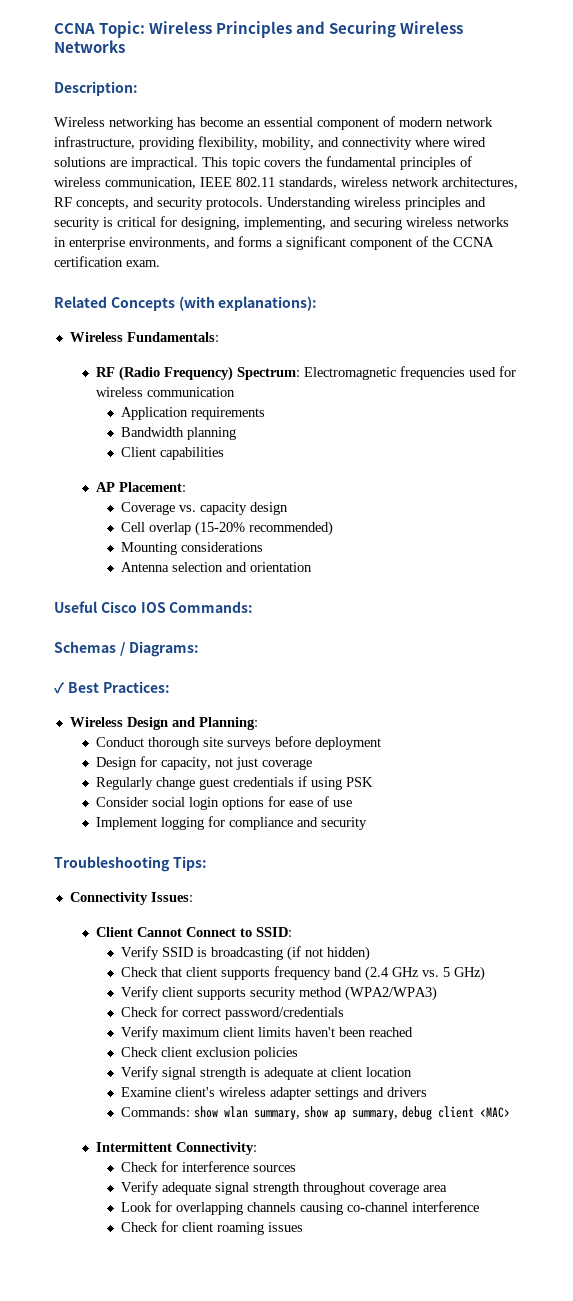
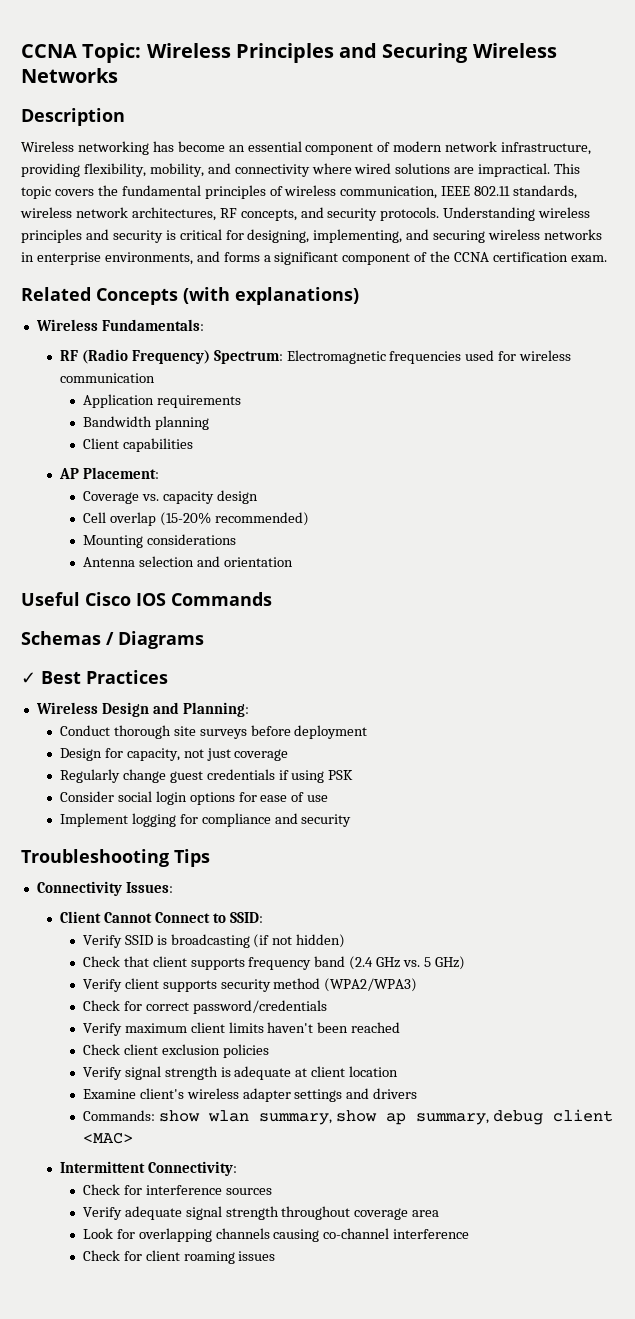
- Description:
+ Description
- Related Concepts (with explanations):
+ Related Concepts (with explanations)
- Useful Cisco IOS Commands:
+ Useful Cisco IOS Commands
- Schemas / Diagrams:
+ Schemas / Diagrams
- ✓ Best Practices:
+ ✓ Best Practices
- Troubleshooting Tips:
+ Troubleshooting Tips

